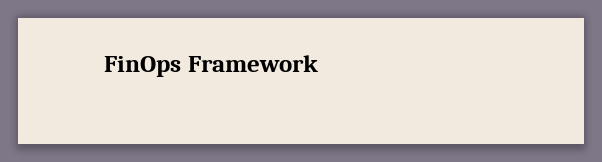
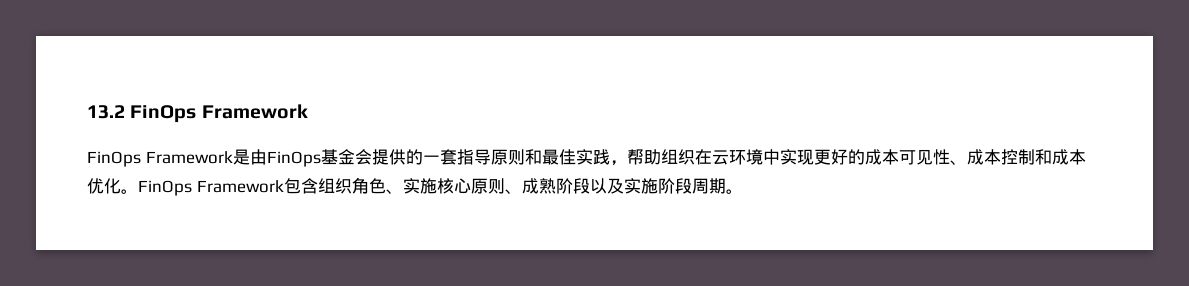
- FinOps Framework
+ 13.2 FinOps Framework
+ FinOps Framework是由FinOps基金会提供的一套指导原则和最佳实践，帮助组织在云环境中实现更好的成本可见性、成本控制和成本优化。FinOps Framework包含组织角色、实施核心原则、成熟阶段以及实施阶段周期。

